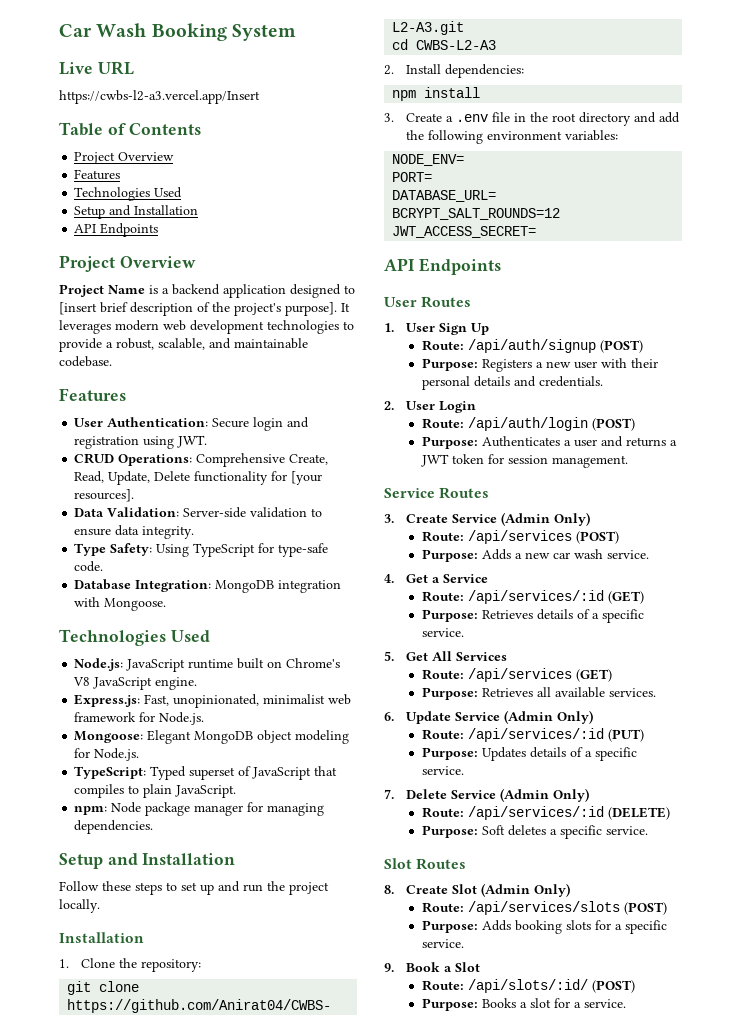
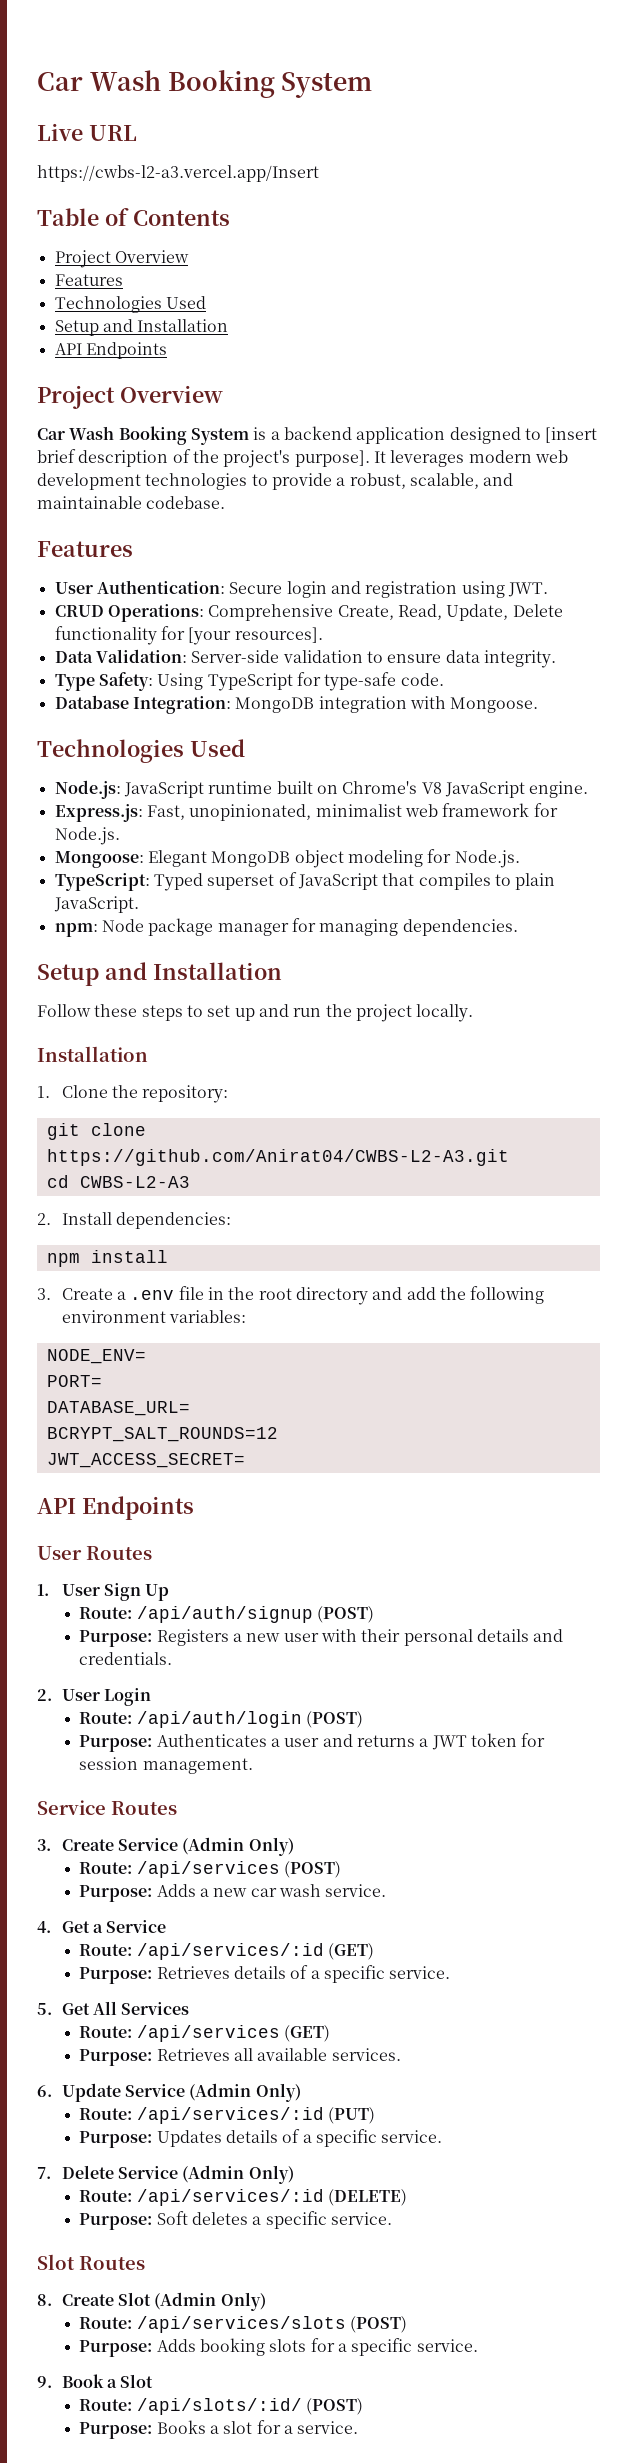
- Project Name is a backend application designed to [insert brief description of the project's purpose].
+ Car Wash Booking System is a backend application designed to [insert brief description of the project's purpose].

